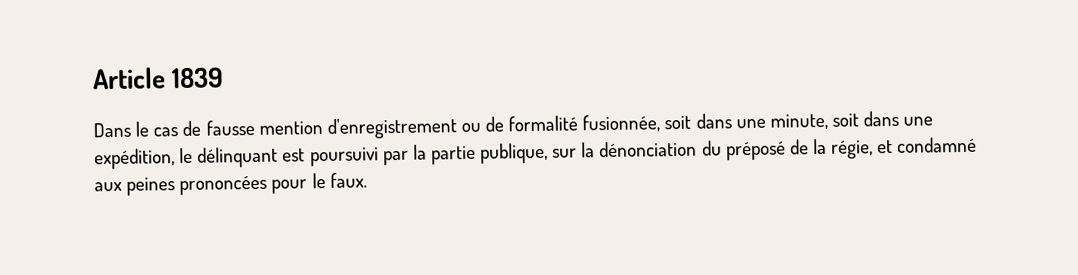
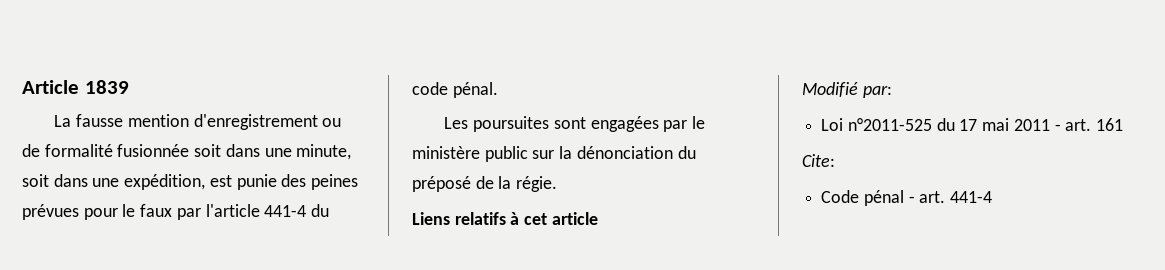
- Dans le cas de fausse mention d'enregistrement ou de formalité fusionnée, soit dans une minute, soit dans une expédition, le délinquant est poursuivi par la partie publique, sur la dénonciation du préposé de la régie, et condamné aux peines prononcées pour le faux.
+ La fausse mention d'enregistrement ou de formalité fusionnée soit dans une minute, soit dans une expédition, est punie des peines prévues pour le faux par l'article 441-4 du code pénal.
+ Les poursuites sont engagées par le ministère public sur la dénonciation du préposé de la régie.
+ Liens relatifs à cet article
+ Modifié par:
+ Loi n°2011-525 du 17 mai 2011 - art. 161
+ Cite:
+ Code pénal - art. 441-4

